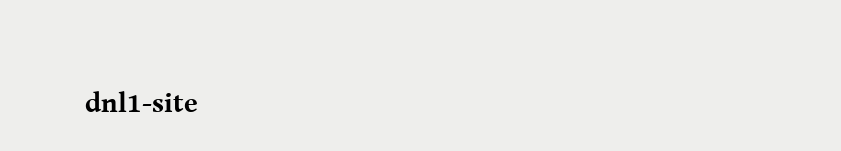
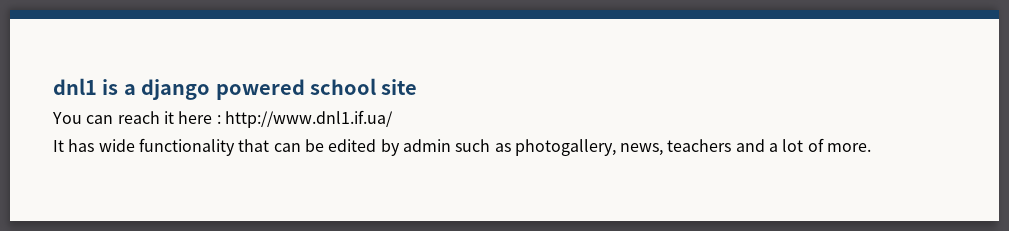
- dnl1-site
+ dnl1 is a django powered school site
+ You can reach it here : http://www.dnl1.if.ua/
+ It has wide functionality that can be edited by admin such as photogallery, news, teachers and a lot of more.

